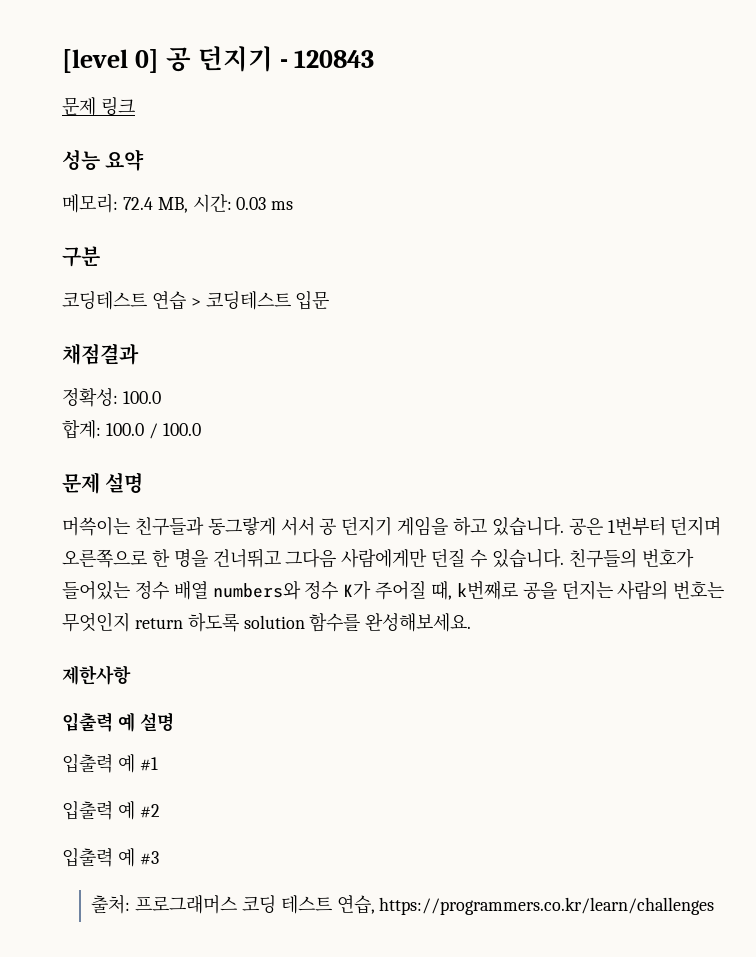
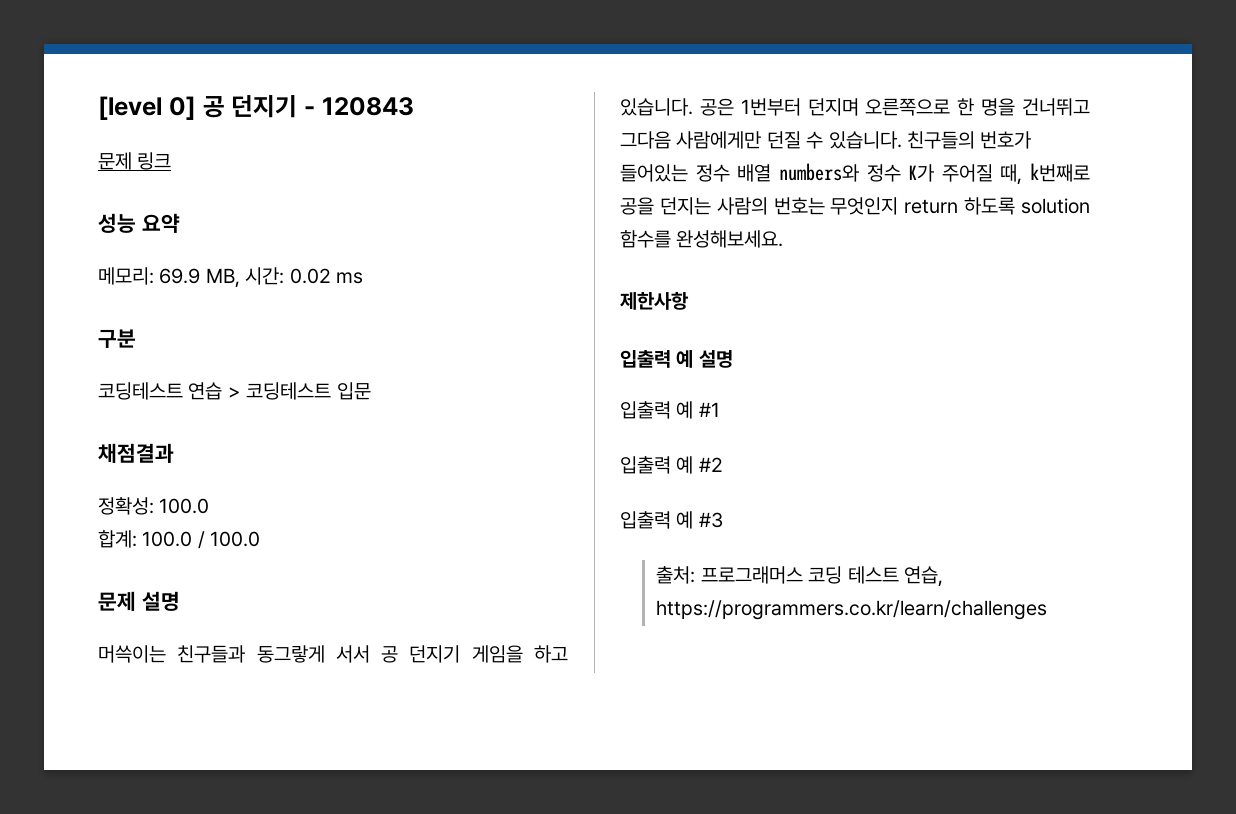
- 메모리: 72.4 MB, 시간: 0.03 ms
+ 메모리: 69.9 MB, 시간: 0.02 ms

